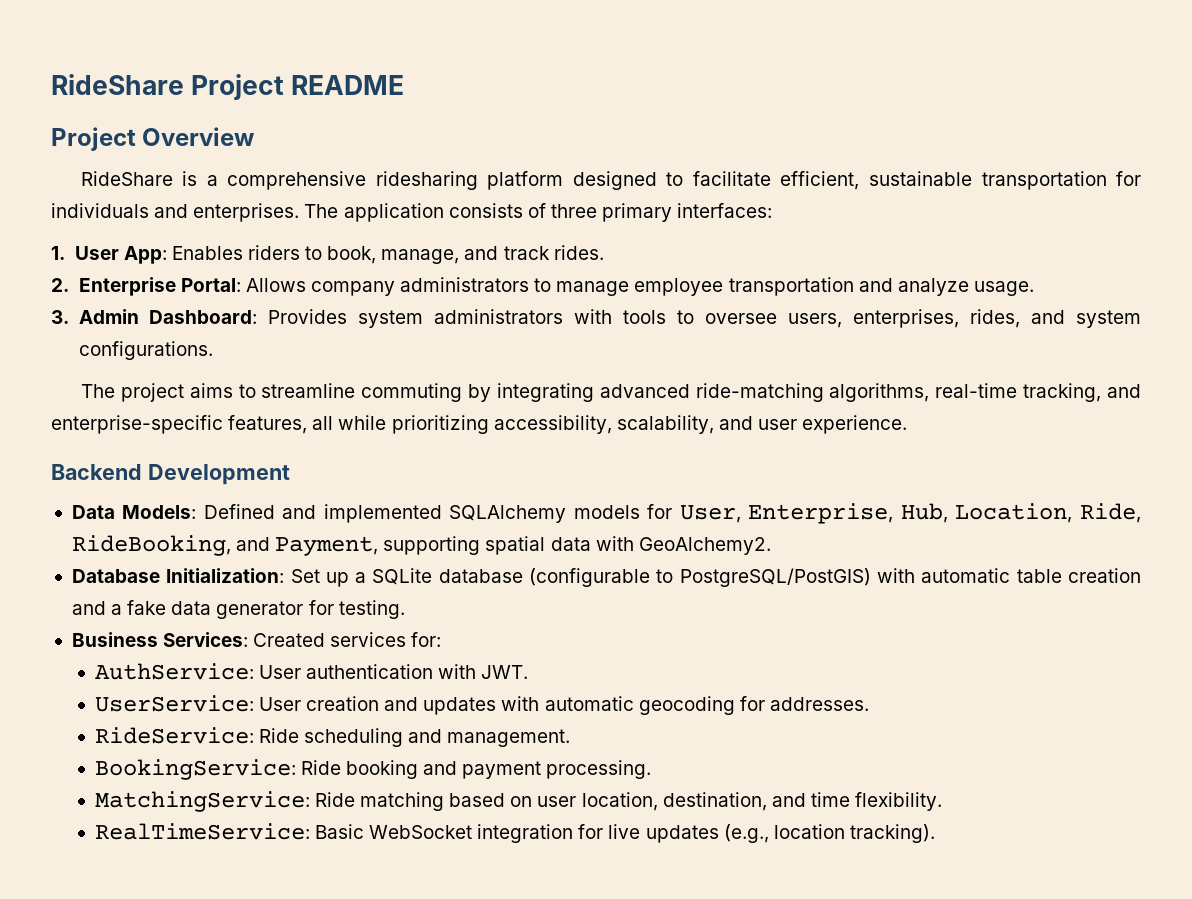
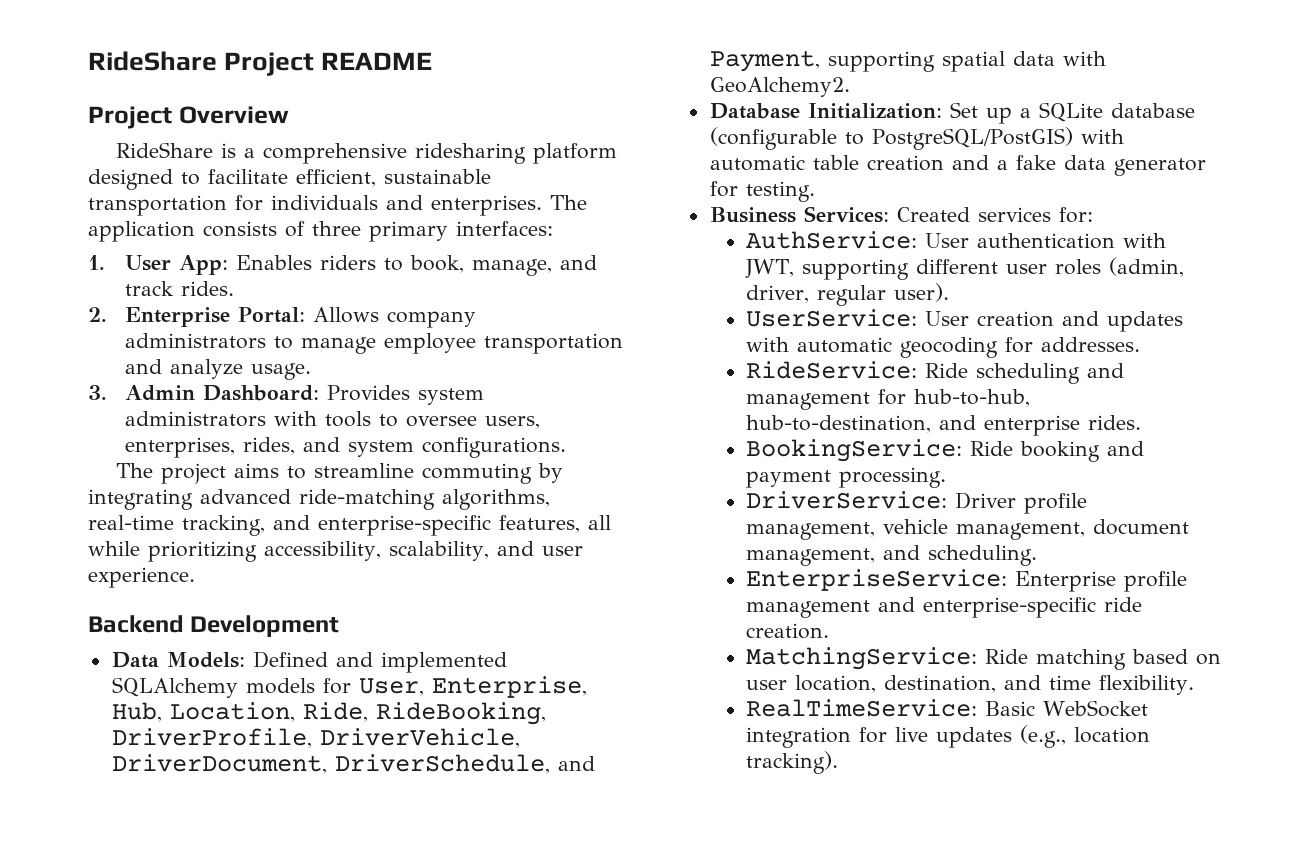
- Data Models: Defined and implemented SQLAlchemy models for User, Enterprise, Hub, Location, Ride, RideBooking, and Payment, supporting spatial data with GeoAlchemy2.
+ Data Models: Defined and implemented SQLAlchemy models for User, Enterprise, Hub, Location, Ride, RideBooking, DriverProfile, DriverVehicle, DriverDocument, DriverSchedule, and Payment, supporting spatial data with GeoAlchemy2.
- AuthService: User authentication with JWT.
+ AuthService: User authentication with JWT, supporting different user roles (admin, driver, regular user).
- RideService: Ride scheduling and management.
+ RideService: Ride scheduling and management for hub-to-hub, hub-to-destination, and enterprise rides.
+ DriverService: Driver profile management, vehicle management, document management, and scheduling.
+ EnterpriseService: Enterprise profile management and enterprise-specific ride creation.

